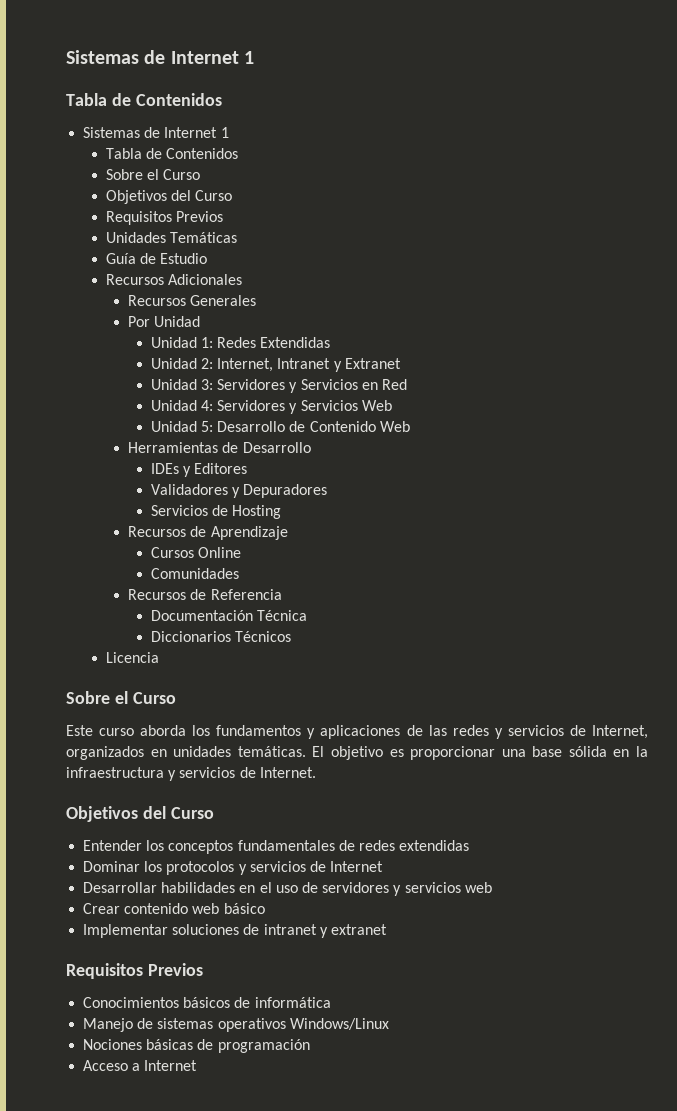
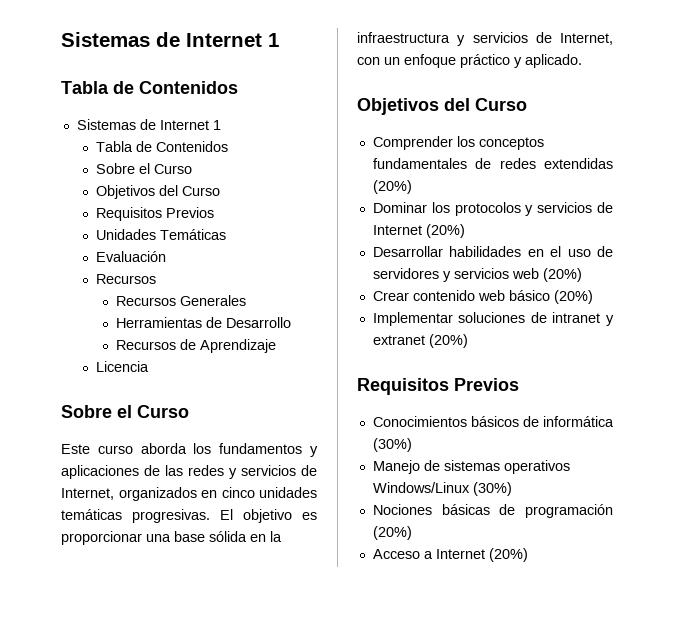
- Guía de Estudio
- Recursos Adicionales
+ Evaluación
+ Recursos
- Por Unidad
- Unidad 1: Redes Extendidas
- Unidad 2: Internet, Intranet y Extranet
- Unidad 3: Servidores y Servicios en Red
- Unidad 4: Servidores y Servicios Web
- Unidad 5: Desarrollo de Contenido Web
  Herramientas de Desarrollo
- IDEs y Editores
- Validadores y Depuradores
- Servicios de Hosting
  Recursos de Aprendizaje
- Cursos Online
- Comunidades
- Recursos de Referencia
- Documentación Técnica
- Diccionarios Técnicos
- Este curso aborda los fundamentos y aplicaciones de las redes y servicios de Internet, organizados en unidades temáticas.
+ Este curso aborda los fundamentos y aplicaciones de las redes y servicios de Internet, organizados en cinco unidades temáticas progresivas.
- El objetivo es proporcionar una base sólida en la infraestructura y servicios de Internet.
+ El objetivo es proporcionar una base sólida en la infraestructura y servicios de Internet, con un enfoque práctico y aplicado.
  Objetivos del Curso
- Entender los conceptos fundamentales de redes extendidas
+ Comprender los conceptos fundamentales de redes extendidas (20%)
- Dominar los protocolos y servicios de Internet
+ Dominar los protocolos y servicios de Internet (20%)
- Desarrollar habilidades en el uso de servidores y servicios web
+ Desarrollar habilidades en el uso de servidores y servicios web (20%)
- Crear contenido web básico
+ Crear contenido web básico (20%)
- Implementar soluciones de intranet y extranet
+ Implementar soluciones de intranet y extranet (20%)
- Conocimientos básicos de informática
+ Conocimientos básicos de informática (30%)
- Manejo de sistemas operativos Windows/Linux
+ Manejo de sistemas operativos Windows/Linux (30%)
- Nociones básicas de programación
+ Nociones básicas de programación (20%)
- Acceso a Internet
+ Acceso a Internet (20%)

